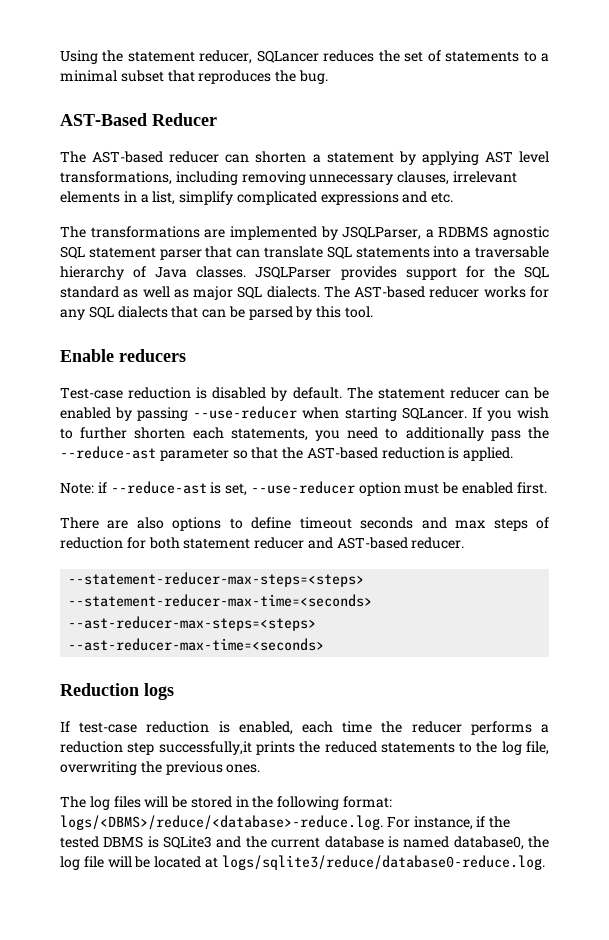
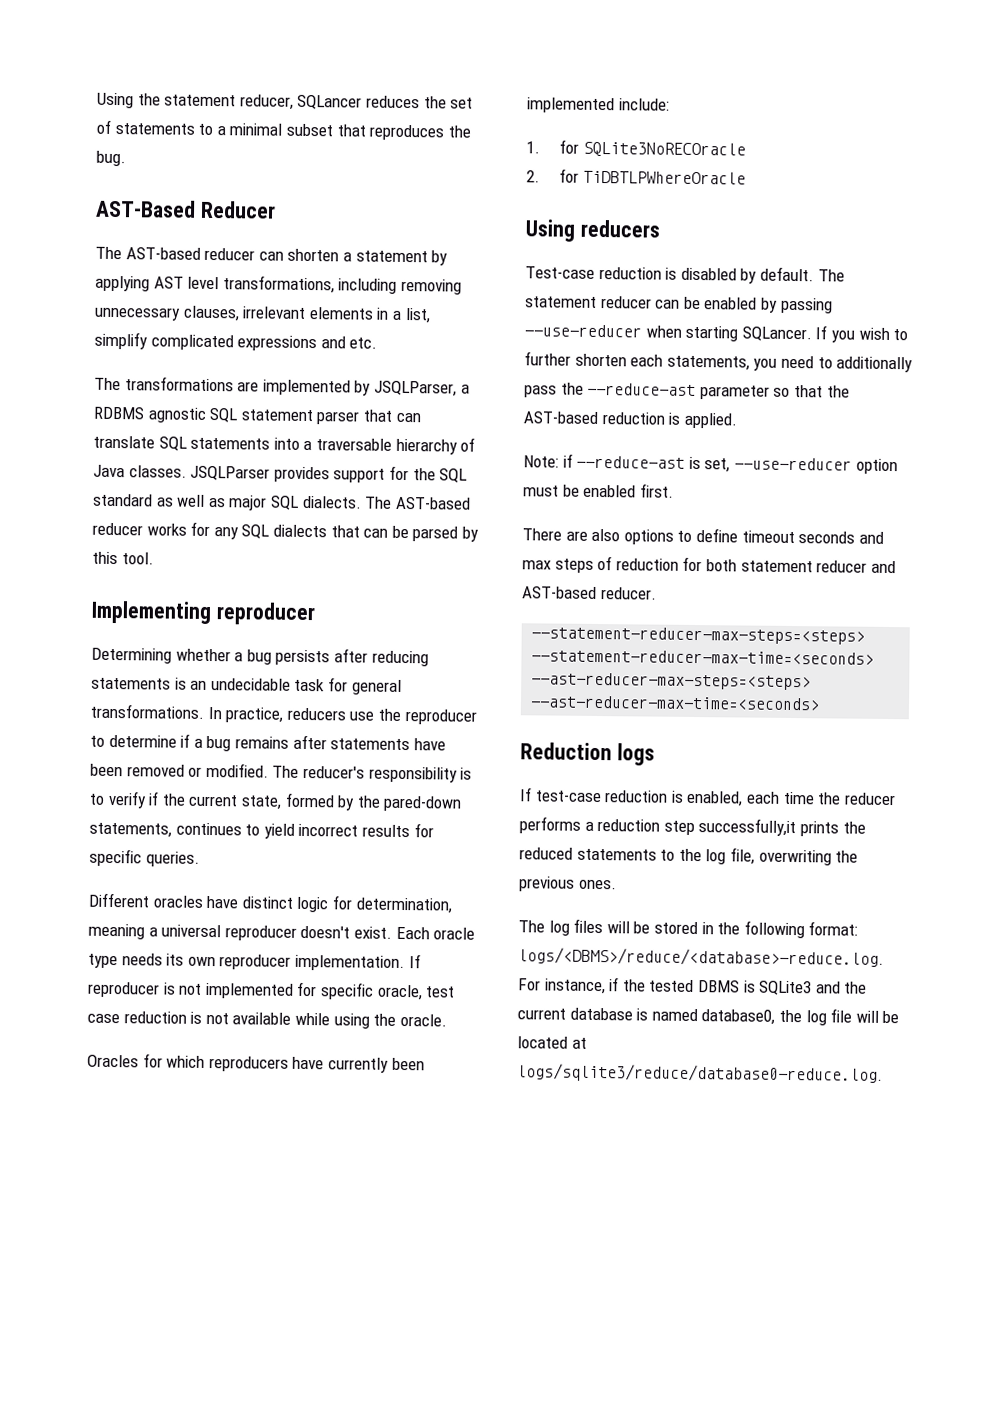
- Enable reducers
+ Implementing reproducer
+ Determining whether a bug persists after reducing statements is an undecidable task for general transformations. In practice, reducers use the reproducer to determine if a bug remains after statements have been removed or modified. The reducer's responsibility is to verify if the current state, formed by the pared-down statements, continues to yield incorrect results for specific queries.
+ Different oracles have distinct logic for determination, meaning a universal reproducer doesn't exist. Each oracle type needs its own reproducer implementation. If reproducer is not implemented for specific oracle, test case reduction is not available while using the oracle.
+ Oracles for which reproducers have currently been implemented include:
+ 1. for SQLite3NoRECOracle
+ 2. for TiDBTLPWhereOracle
+ Using reducers

